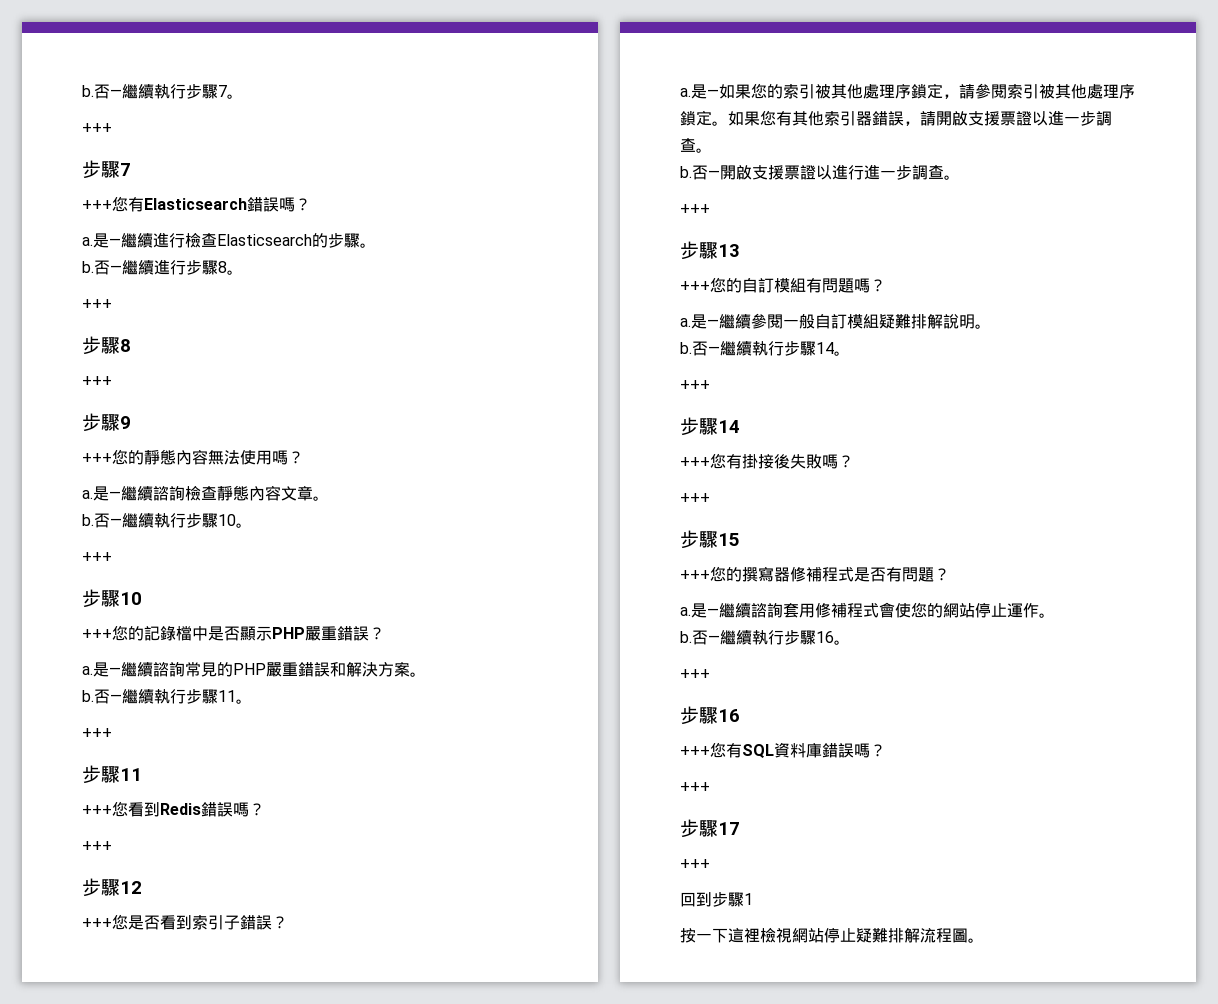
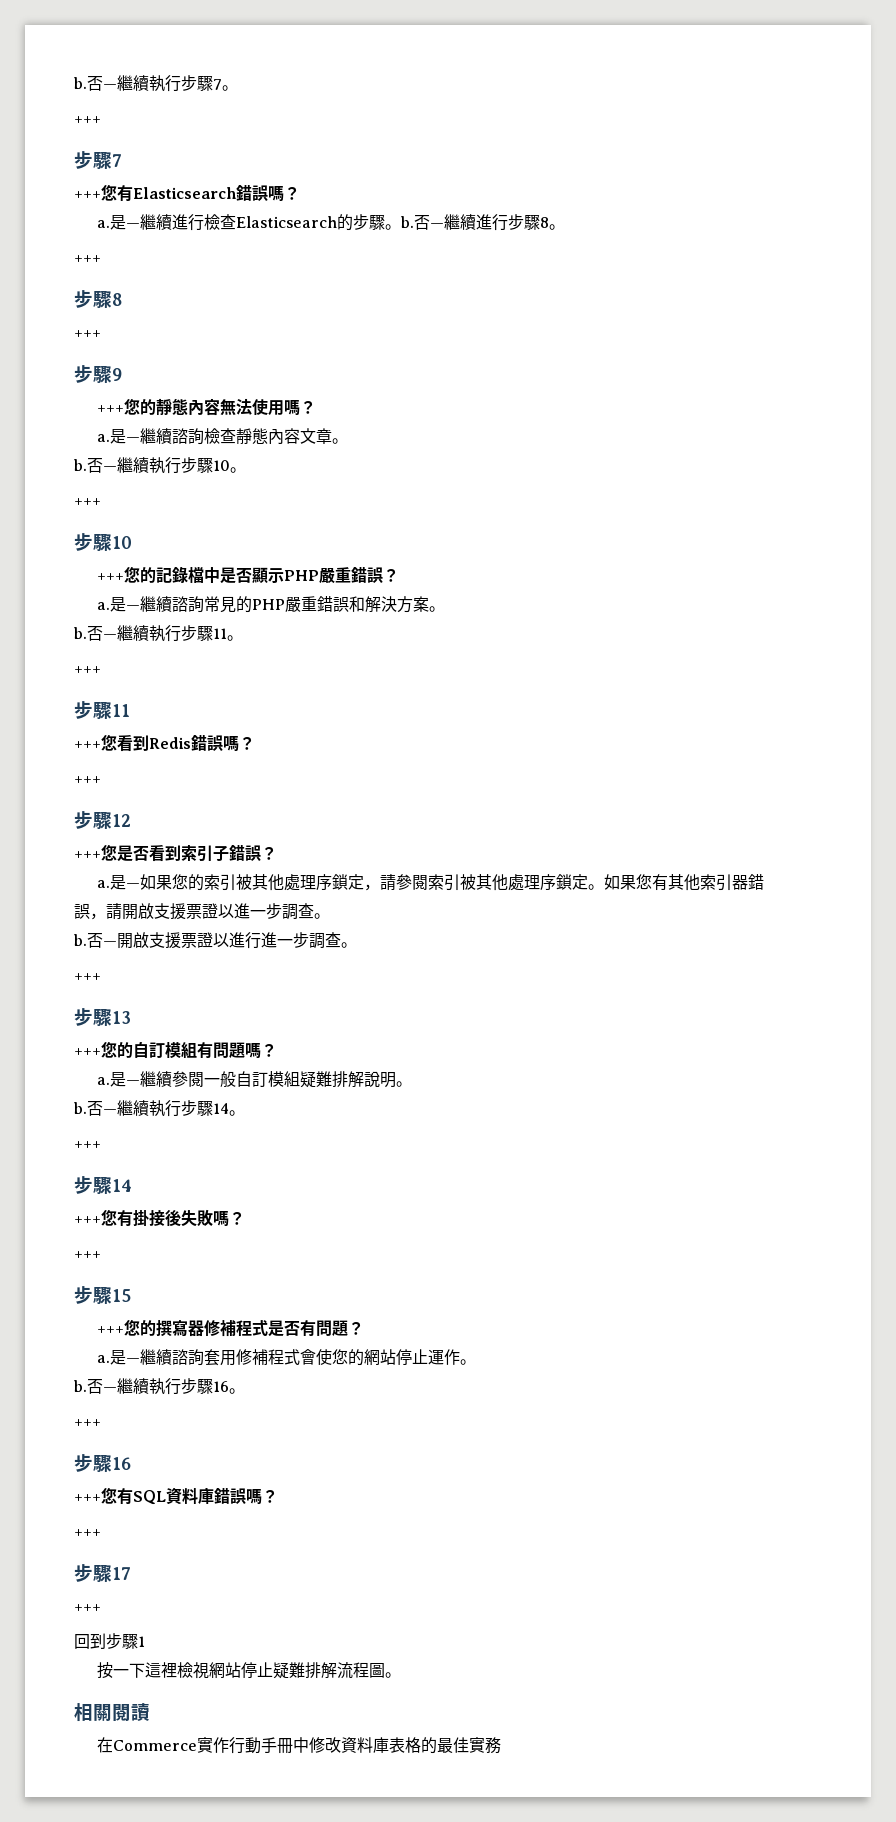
- 是—繼續進行檢查Elasticsearch的步驟。
- b.
+ 是—繼續進行檢查Elasticsearch的步驟。b.
+ 相關閱讀
+ 在Commerce實作行動手冊中修改資料庫表格的最佳實務

